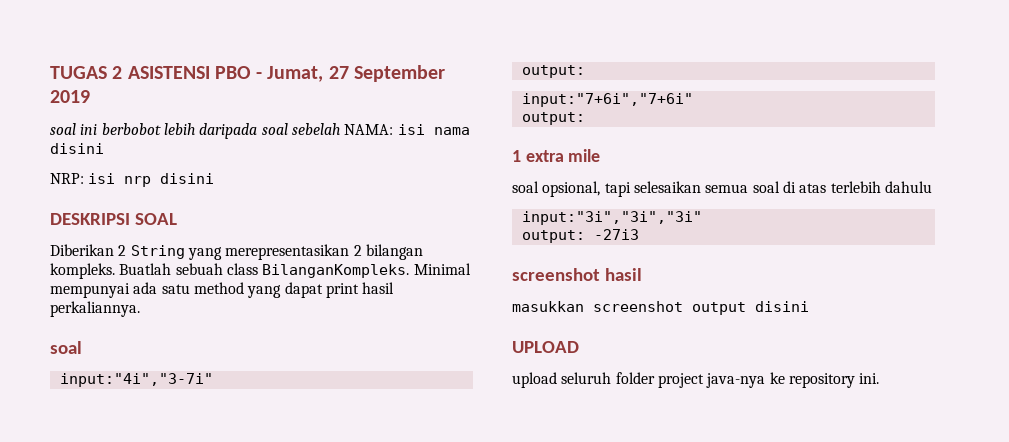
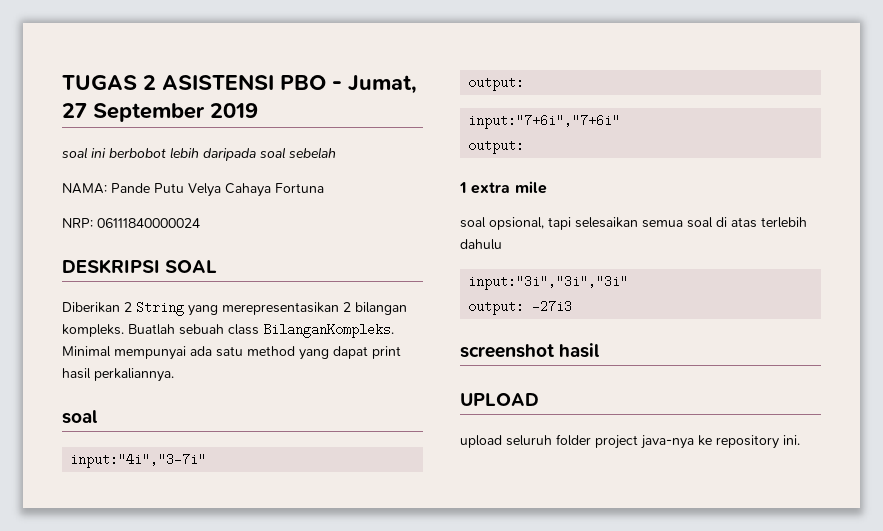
- soal ini berbobot lebih daripada soal sebelah NAMA: isi nama disini
- NRP: isi nrp disini
+ soal ini berbobot lebih daripada soal sebelah
+ NAMA: Pande Putu Velya Cahaya Fortuna
+ NRP: 06111840000024
- masukkan screenshot output disini

